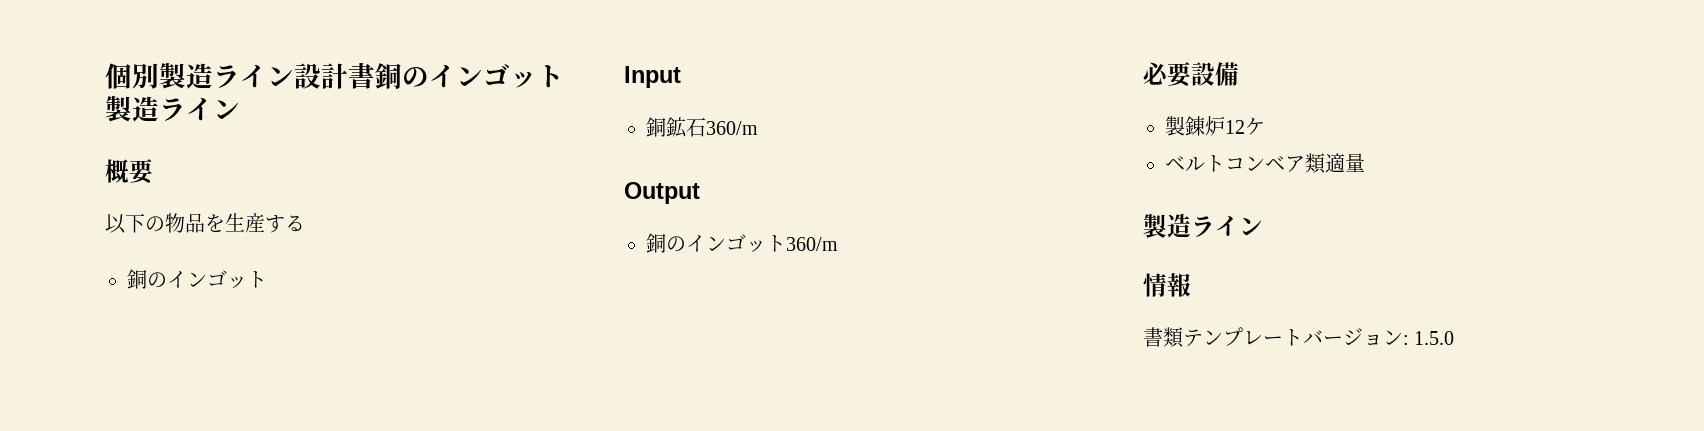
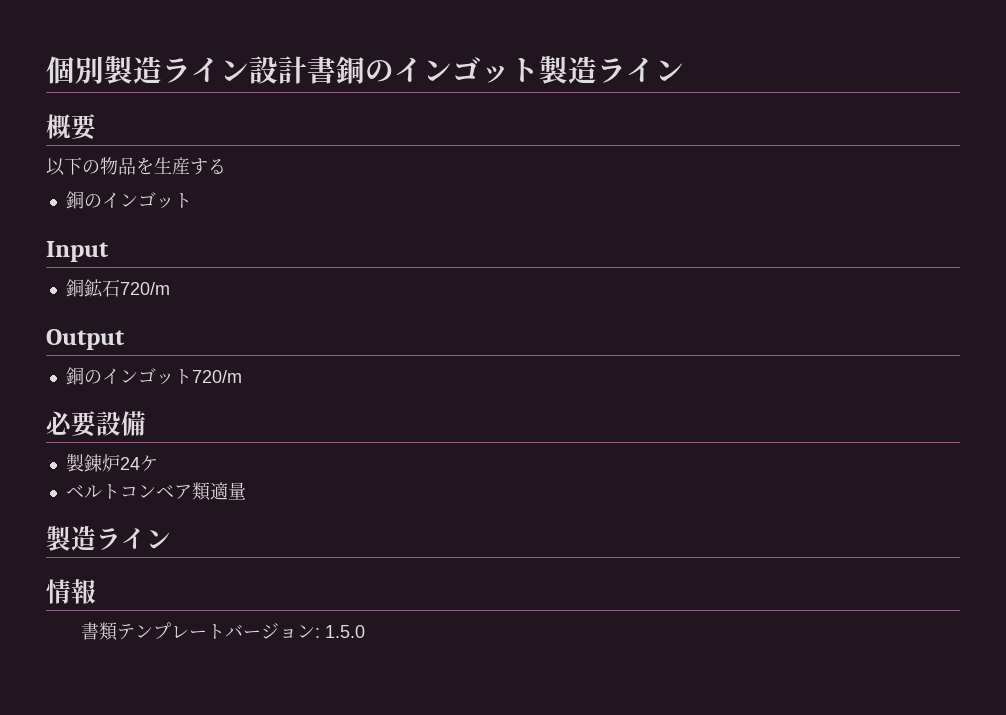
- 銅鉱石360/m
+ 銅鉱石720/m
- 銅のインゴット360/m
+ 銅のインゴット720/m
- 製錬炉12ケ
+ 製錬炉24ケ

